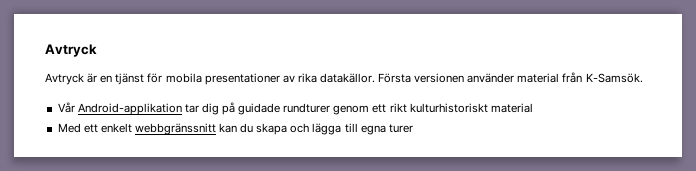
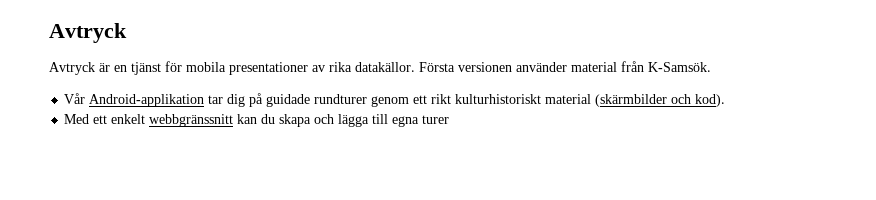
- Vår Android-applikation tar dig på guidade rundturer genom ett rikt kulturhistoriskt material
+ Vår Android-applikation tar dig på guidade rundturer genom ett rikt kulturhistoriskt material (skärmbilder och kod).

